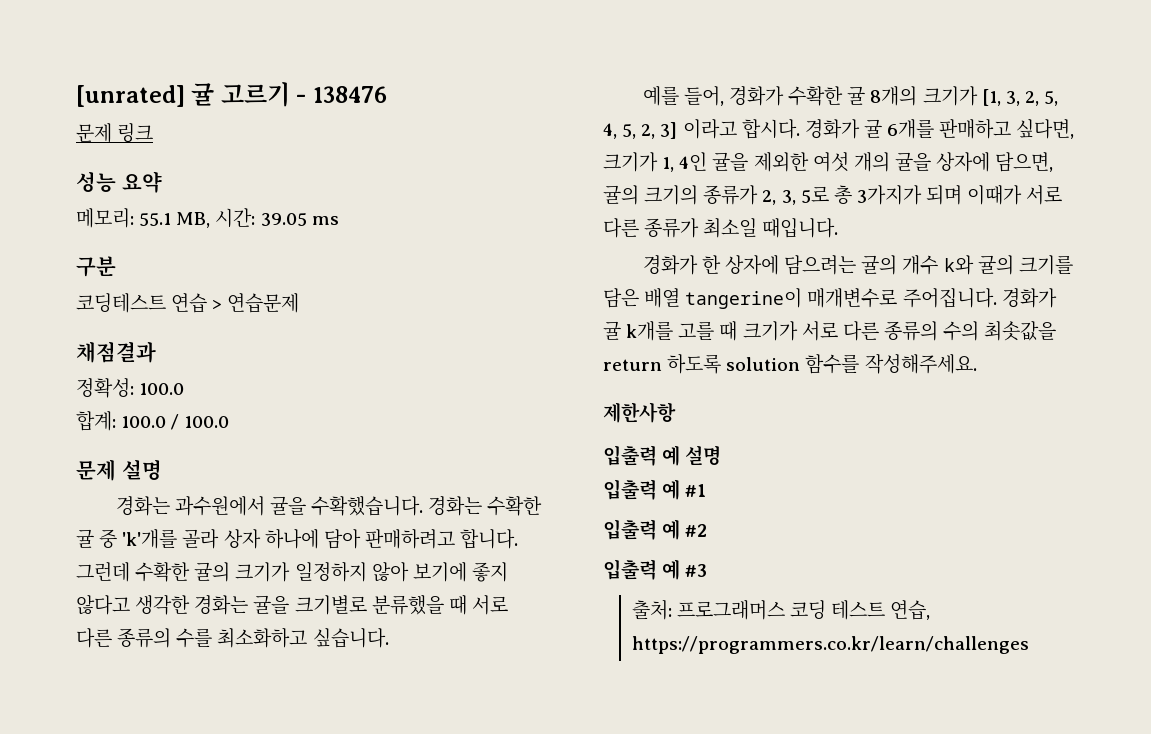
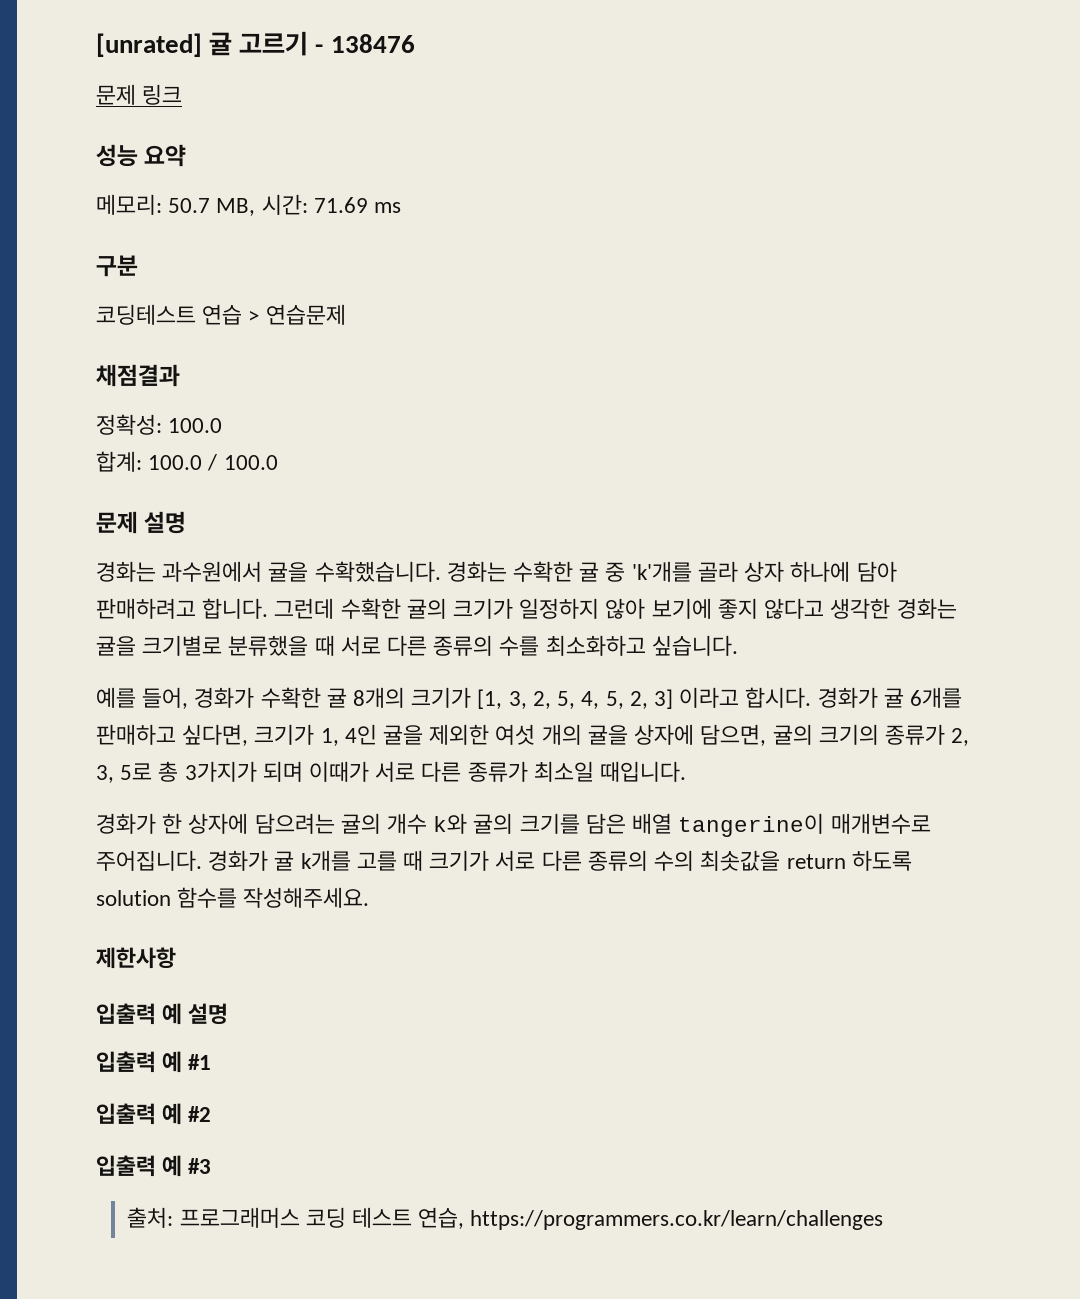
- 메모리: 55.1 MB, 시간: 39.05 ms
+ 메모리: 50.7 MB, 시간: 71.69 ms

